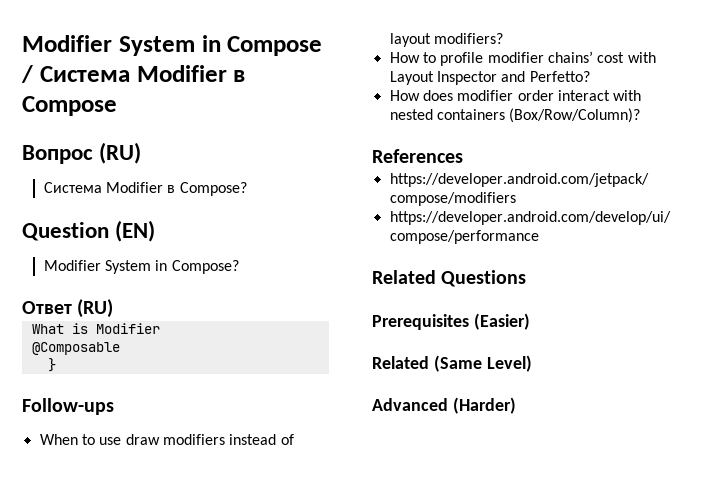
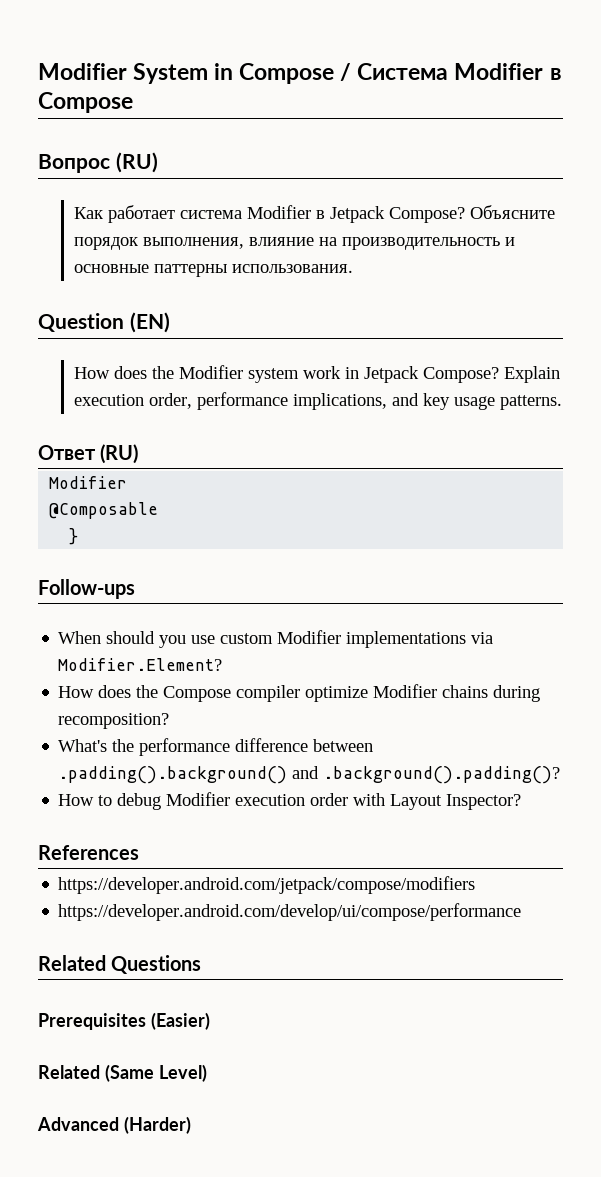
- Система Modifier в Compose?
+ Как работает система Modifier в Jetpack Compose? Объясните порядок выполнения, влияние на производительность и основные паттерны использования.
  Question (EN)
- Modifier System in Compose?
+ How does the Modifier system work in Jetpack Compose? Explain execution order, performance implications, and key usage patterns.
  Ответ (RU)
- What is Modifier
+ Modifier
- When to use draw modifiers instead of layout modifiers?
- How to profile modifier chains’ cost with Layout Inspector and Perfetto?
- How does modifier order interact with nested containers (Box/Row/Column)?
+ When should you use custom Modifier implementations via Modifier.Element?
+ How does the Compose compiler optimize Modifier chains during recomposition?
+ What's the performance difference between .padding().background() and .background().padding()?
+ How to debug Modifier execution order with Layout Inspector?

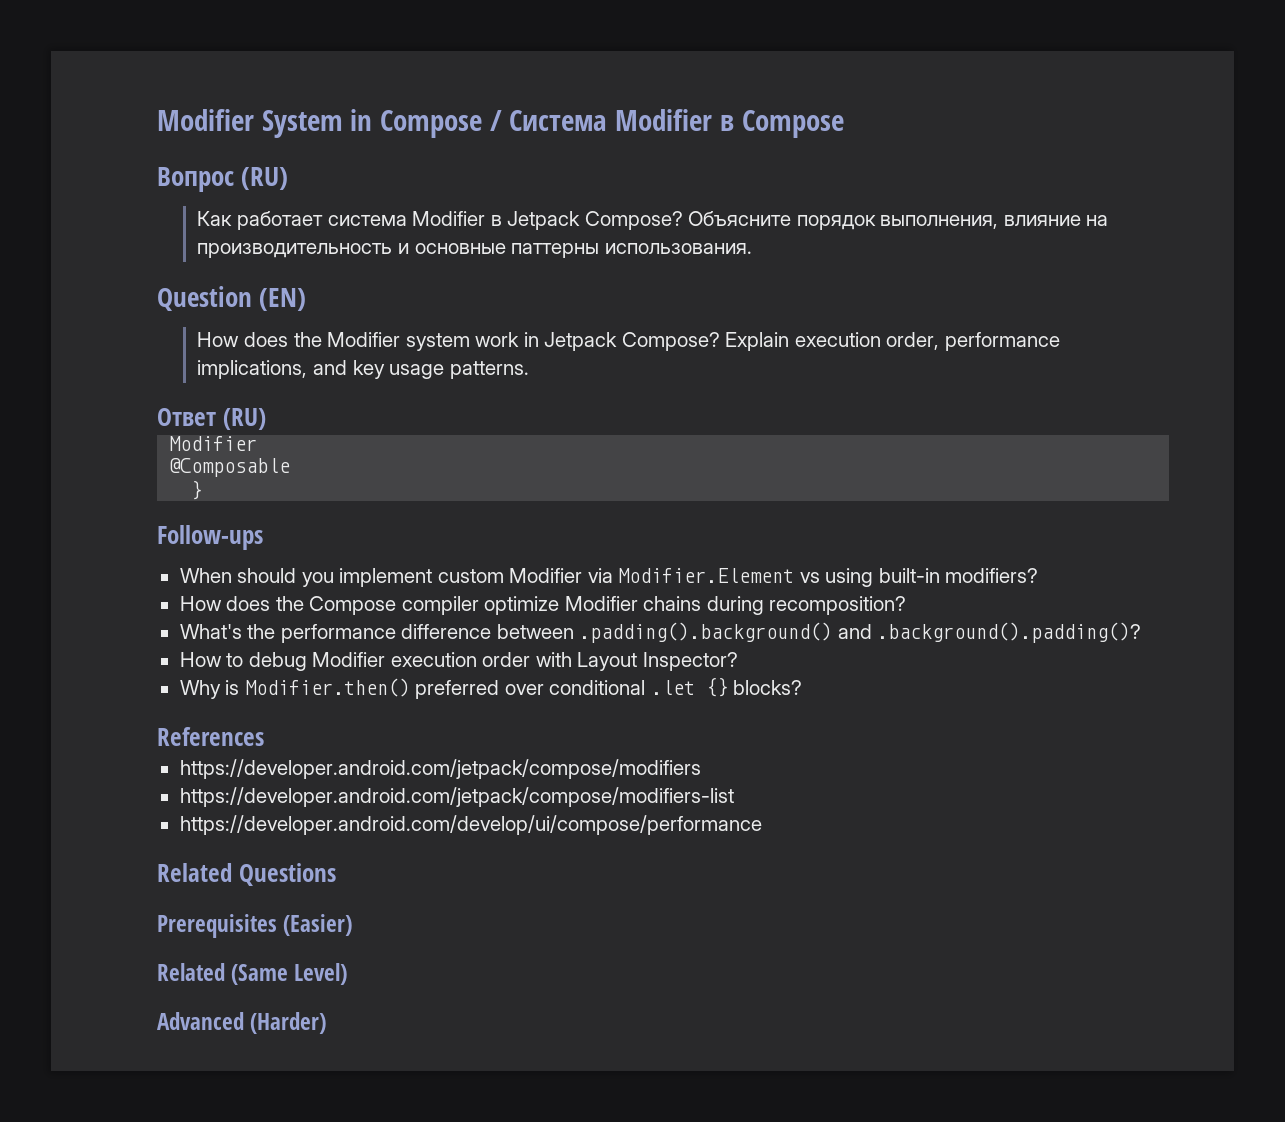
- When should you use custom Modifier implementations via Modifier.Element?
+ When should you implement custom Modifier via Modifier.Element vs using built-in modifiers?
+ Why is Modifier.then() preferred over conditional .let {} blocks?
+ https://developer.android.com/jetpack/compose/modifiers-list

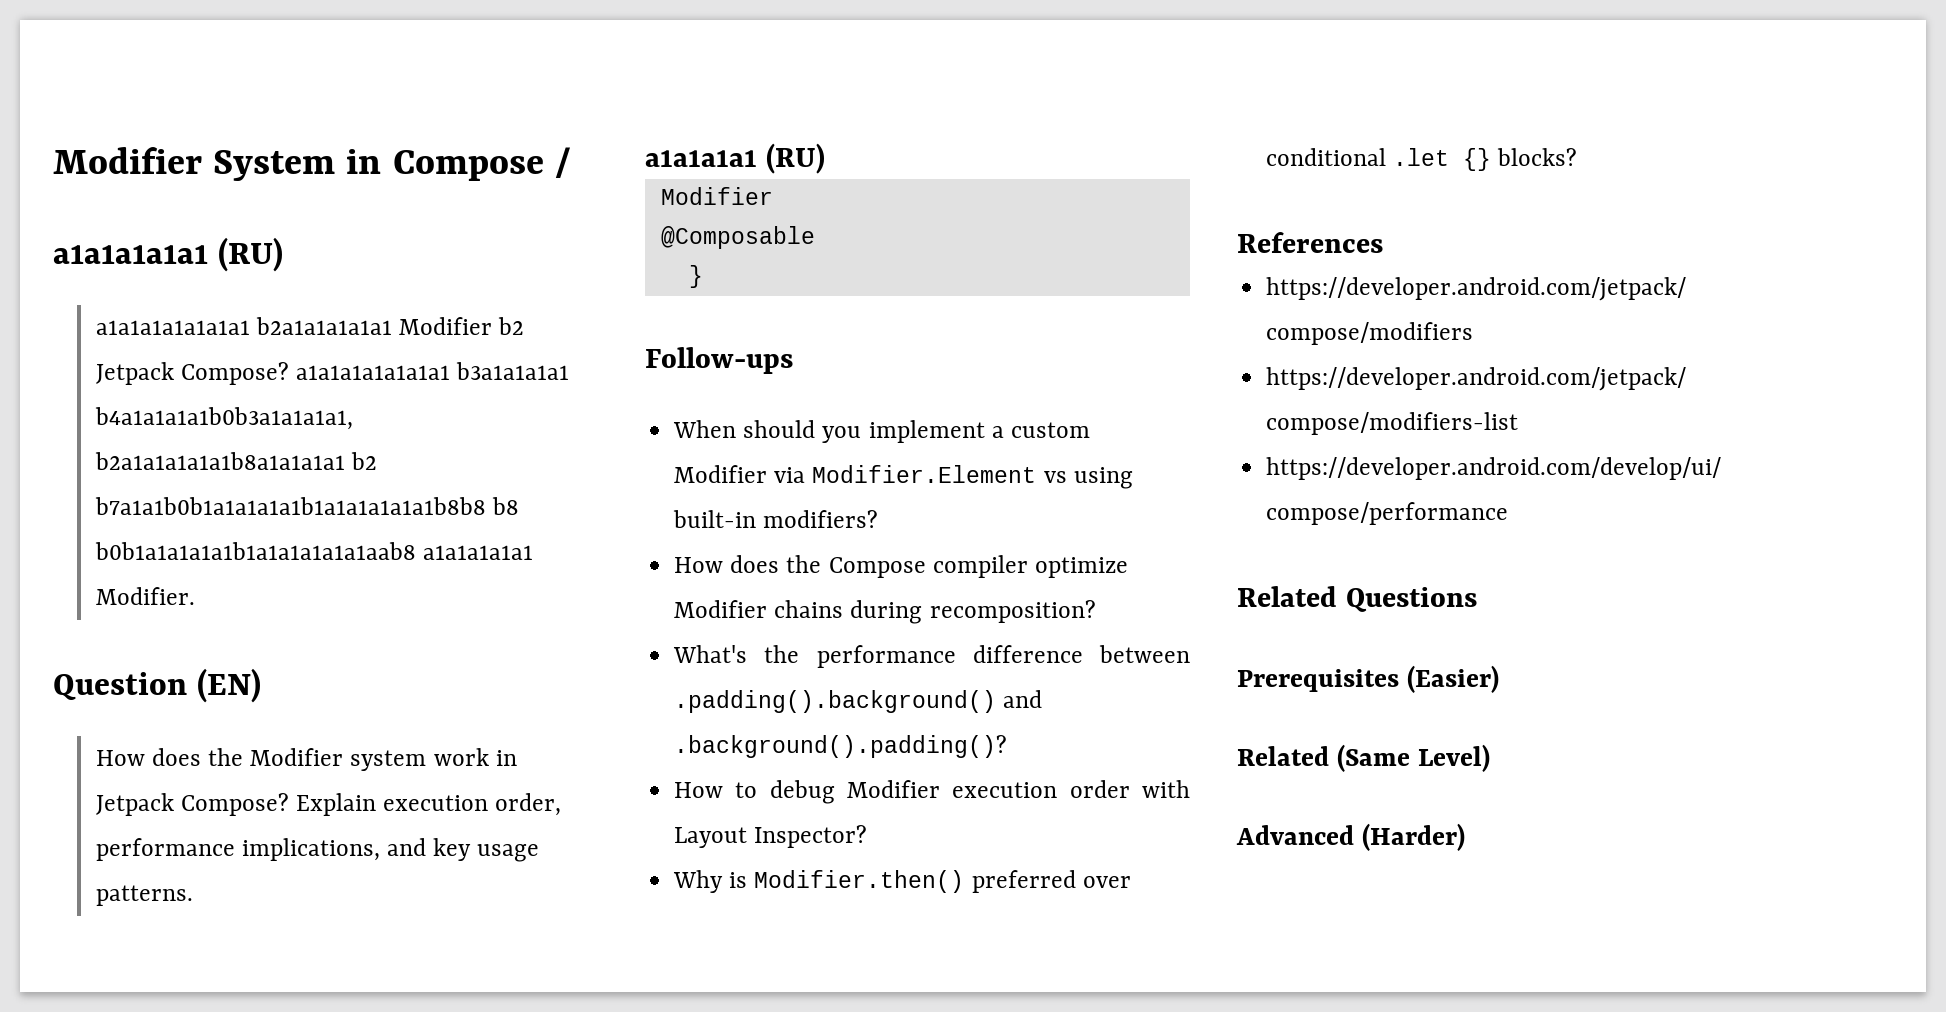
- Modifier System in Compose / Система Modifier в Compose
- Вопрос (RU)
- Как работает система Modifier в Jetpack Compose? Объясните порядок выполнения, влияние на производительность и основные паттерны использования.
+ Modifier System in Compose /
+ a1a1a1a1a1 (RU)
+ a1a1a1a1a1a1a1 b2a1a1a1a1a1 Modifier b2 Jetpack Compose? a1a1a1a1a1a1a1 b3a1a1a1a1 b4a1a1a1a1b0b3a1a1a1a1, b2a1a1a1a1a1b8a1a1a1a1 b2 b7a1a1b0b1a1a1a1a1b1a1a1a1a1a1b8b8 b8 b0b1a1a1a1a1b1a1a1a1a1a1aab8 a1a1a1a1a1 Modifier.
- Ответ (RU)
+ a1a1a1a1 (RU)
- When should you implement custom Modifier via Modifier.Element vs using built-in modifiers?
+ When should you implement a custom Modifier via Modifier.Element vs using built-in modifiers?

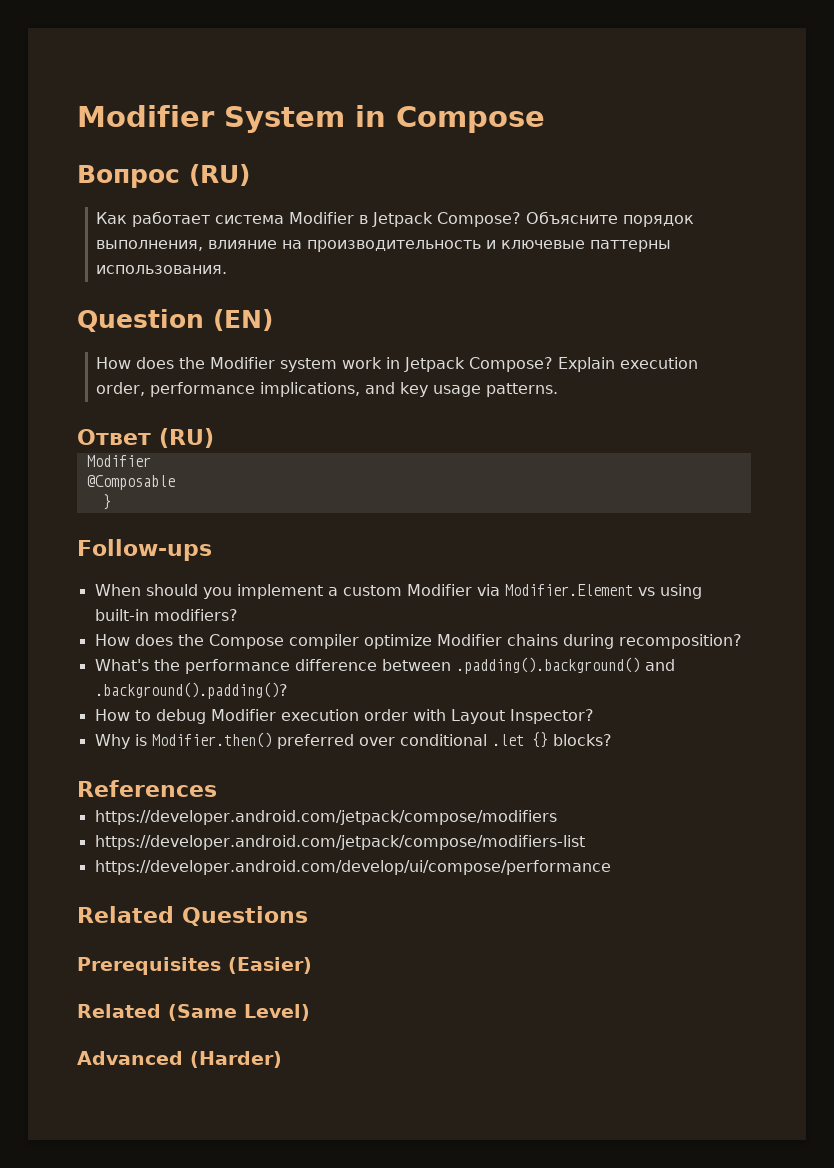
- Modifier System in Compose /
- a1a1a1a1a1 (RU)
- a1a1a1a1a1a1a1 b2a1a1a1a1a1 Modifier b2 Jetpack Compose? a1a1a1a1a1a1a1 b3a1a1a1a1 b4a1a1a1a1b0b3a1a1a1a1, b2a1a1a1a1a1b8a1a1a1a1 b2 b7a1a1b0b1a1a1a1a1b1a1a1a1a1a1b8b8 b8 b0b1a1a1a1a1b1a1a1a1a1a1aab8 a1a1a1a1a1 Modifier.
+ Modifier System in Compose
+ Вопрос (RU)
+ Как работает система Modifier в Jetpack Compose? Объясните порядок выполнения, влияние на производительность и ключевые паттерны использования.
- a1a1a1a1 (RU)
+ Ответ (RU)

